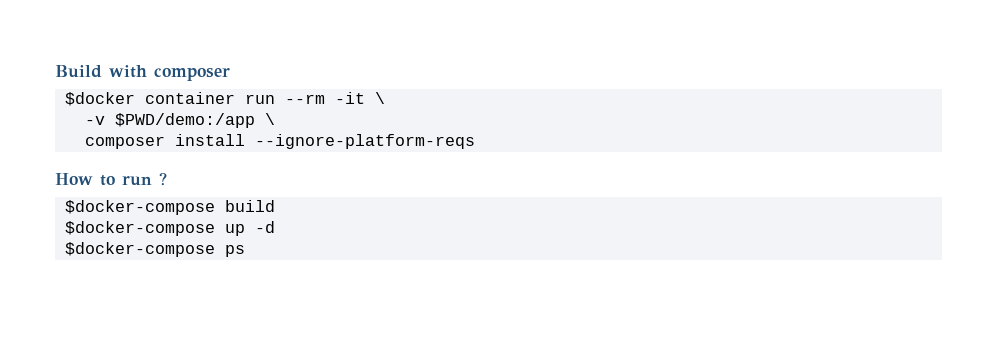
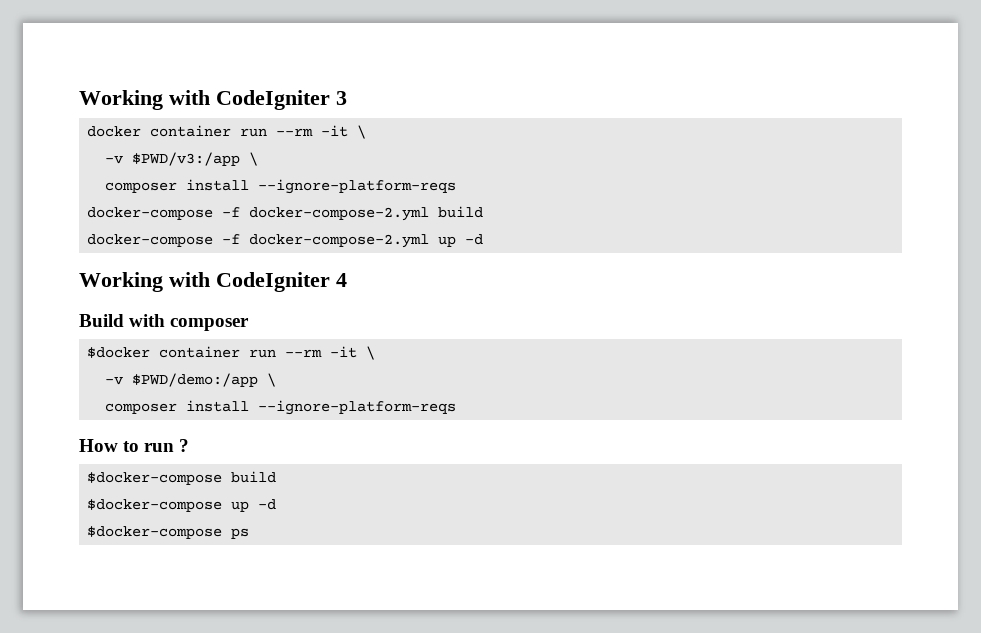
+ Working with CodeIgniter 3
+ docker container run --rm -it \
+ -v $PWD/v3:/app \
+ composer install --ignore-platform-reqs
+ docker-compose -f docker-compose-2.yml build
+ docker-compose -f docker-compose-2.yml up -d
+ Working with CodeIgniter 4

